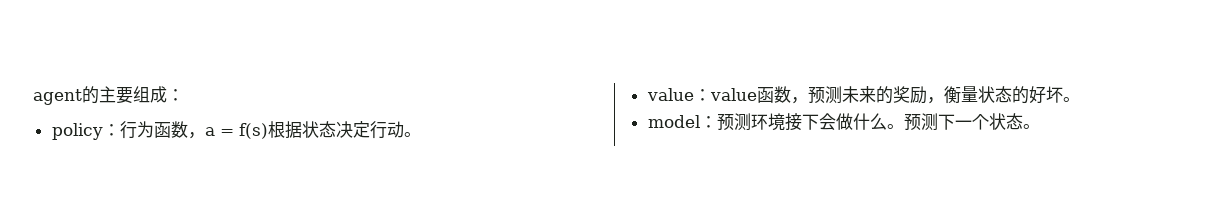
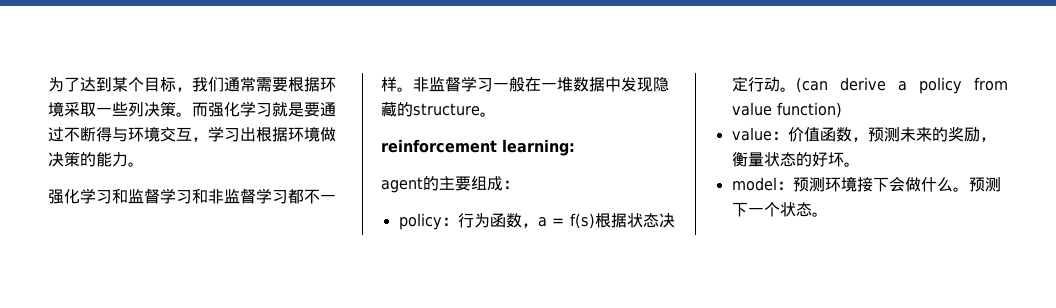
+ 为了达到某个目标，我们通常需要根据环境采取一些列决策。而强化学习就是要通过不断得与环境交互，学习出根据环境做决策的能力。
+ 强化学习和监督学习和非监督学习都不一样。非监督学习一般在一堆数据中发现隐藏的structure。
+ reinforcement learning:
+ (can derive a policy from value function)
- value：value函数，预测未来的奖励，衡量状态的好坏。
+ value：价值函数，预测未来的奖励，衡量状态的好坏。

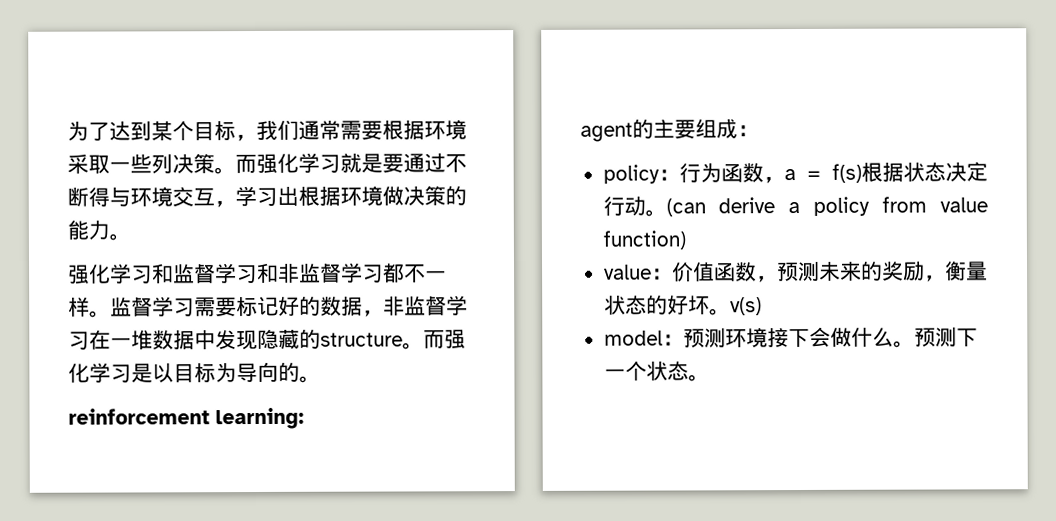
- 非监督学习一般在一堆数据中发现隐藏的structure。
+ 监督学习需要标记好的数据，非监督学习在一堆数据中发现隐藏的structure。而强化学习是以目标为导向的。
- value：价值函数，预测未来的奖励，衡量状态的好坏。
+ value：价值函数，预测未来的奖励，衡量状态的好坏。v(s)

